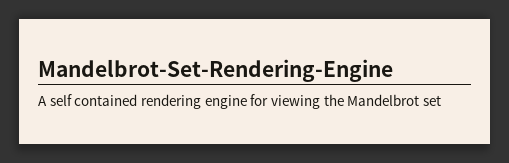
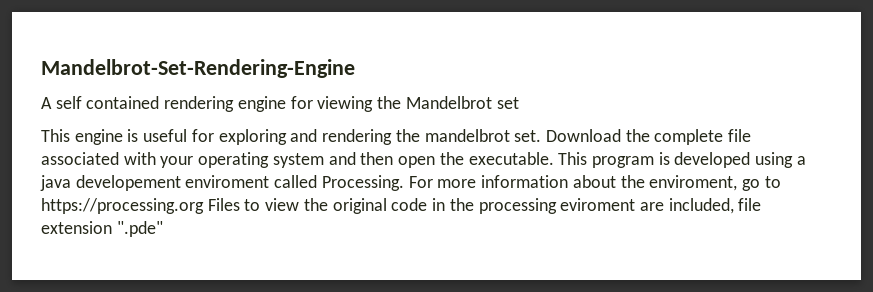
+ This engine is useful for exploring and rendering the mandelbrot set. Download the complete file associated with your operating system and then open the executable. This program is developed using a java developement enviroment called Processing. For more information about the enviroment, go to https://processing.org Files to view the original code in the processing eviroment are included, file extension ".pde"

